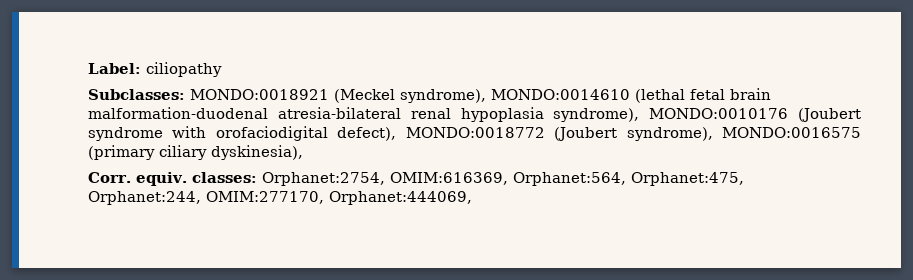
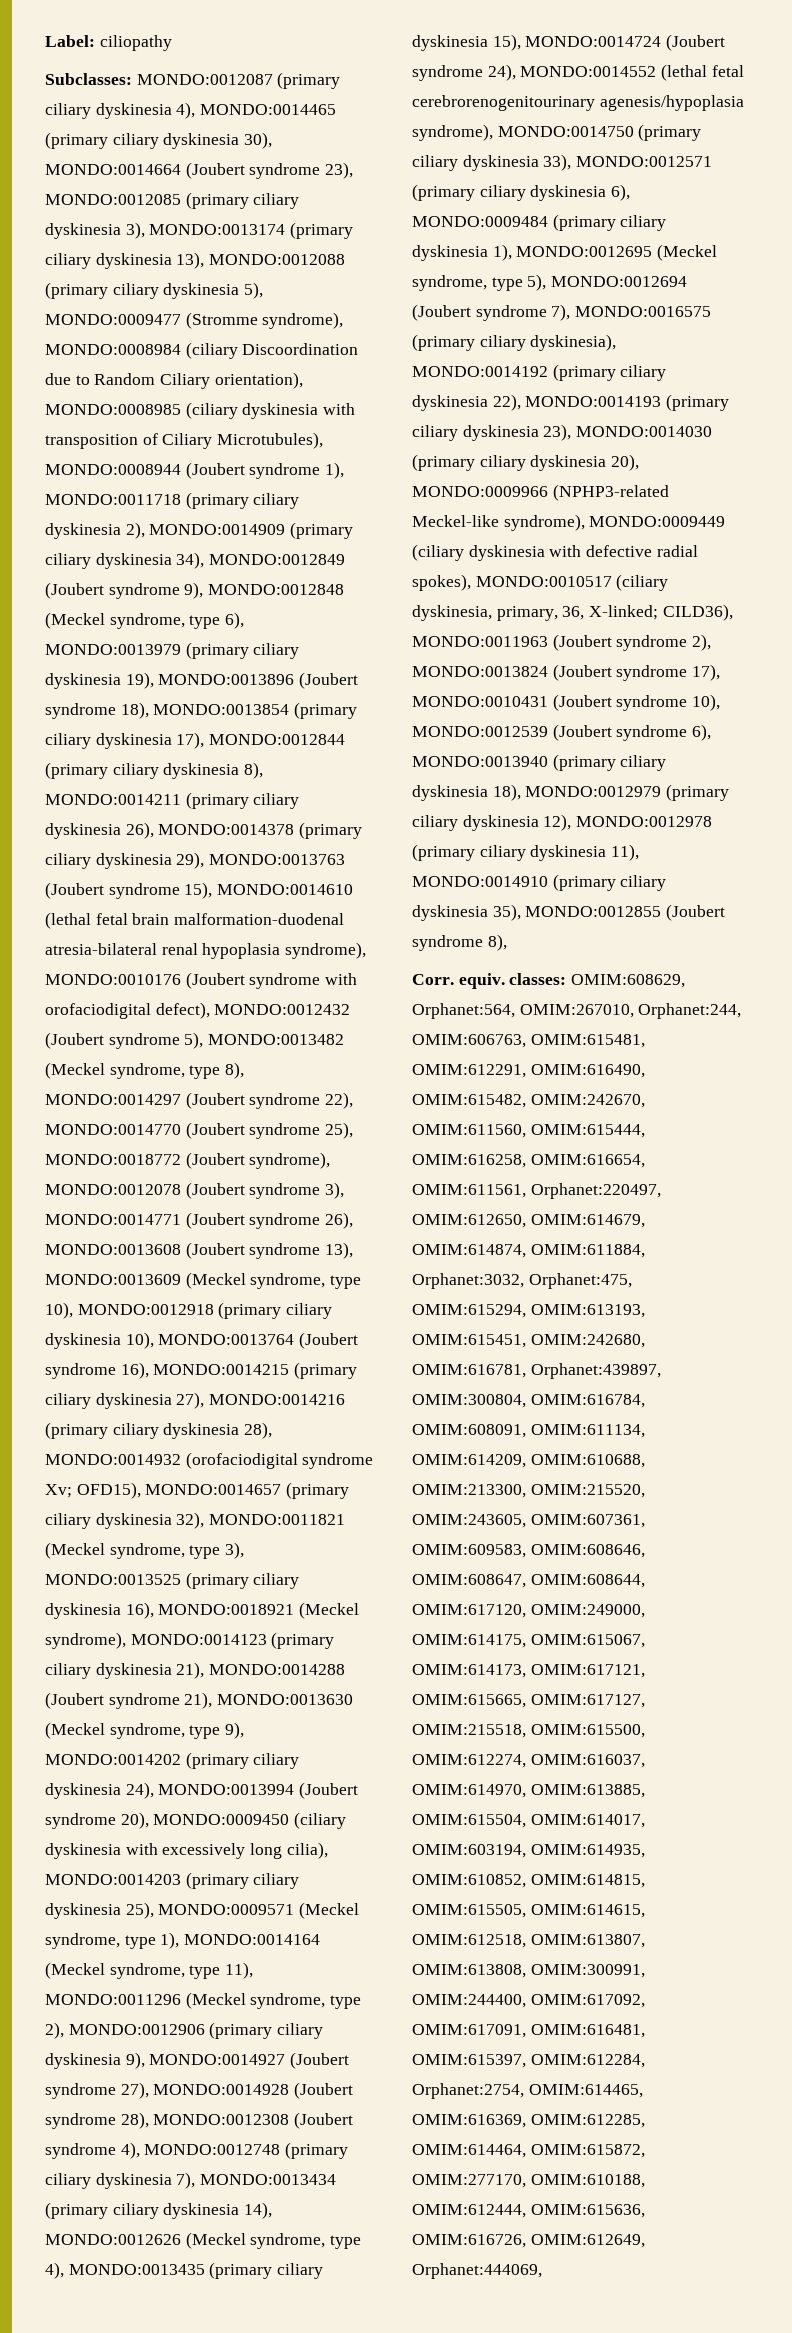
- Subclasses: MONDO:0018921 (Meckel syndrome), MONDO:0014610 (lethal fetal brain malformation-duodenal atresia-bilateral renal hypoplasia syndrome), MONDO:0010176 (Joubert syndrome with orofaciodigital defect), MONDO:0018772 (Joubert syndrome), MONDO:0016575 (primary ciliary dyskinesia),
- Corr. equiv. classes: Orphanet:2754, OMIM:616369, Orphanet:564, Orphanet:475, Orphanet:244, OMIM:277170, Orphanet:444069,
+ Subclasses: MONDO:0012087 (primary ciliary dyskinesia 4), MONDO:0014465 (primary ciliary dyskinesia 30), MONDO:0014664 (Joubert syndrome 23), MONDO:0012085 (primary ciliary dyskinesia 3), MONDO:0013174 (primary ciliary dyskinesia 13), MONDO:0012088 (primary ciliary dyskinesia 5), MONDO:0009477 (Stromme syndrome), MONDO:0008984 (ciliary Discoordination due to Random Ciliary orientation), MONDO:0008985 (ciliary dyskinesia with transposition of Ciliary Microtubules), MONDO:0008944 (Joubert syndrome 1), MONDO:0011718 (primary ciliary dyskinesia 2), MONDO:0014909 (primary ciliary dyskinesia 34), MONDO:0012849 (Joubert syndrome 9), MONDO:0012848 (Meckel syndrome, type 6), MONDO:0013979 (primary ciliary dyskinesia 19), MONDO:0013896 (Joubert syndrome 18), MONDO:0013854 (primary ciliary dyskinesia 17), MONDO:0012844 (primary ciliary dyskinesia 8), MONDO:0014211 (primary ciliary dyskinesia 26), MONDO:0014378 (primary ciliary dyskinesia 29), MONDO:0013763 (Joubert syndrome 15), MONDO:0014610 (lethal fetal brain malformation-duodenal atresia-bilateral renal hypoplasia syndrome), MONDO:0010176 (Joubert syndrome with orofaciodigital defect), MONDO:0012432 (Joubert syndrome 5), MONDO:0013482 (Meckel syndrome, type 8), MONDO:0014297 (Joubert syndrome 22), MONDO:0014770 (Joubert syndrome 25), MONDO:0018772 (Joubert syndrome), MONDO:0012078 (Joubert syndrome 3), MONDO:0014771 (Joubert syndrome 26), MONDO:0013608 (Joubert syndrome 13), MONDO:0013609 (Meckel syndrome, type 10), MONDO:0012918 (primary ciliary dyskinesia 10), MONDO:0013764 (Joubert syndrome 16), MONDO:0014215 (primary ciliary dyskinesia 27), MONDO:0014216 (primary ciliary dyskinesia 28), MONDO:0014932 (orofaciodigital syndrome Xv; OFD15), MONDO:0014657 (primary ciliary dyskinesia 32), MONDO:0011821 (Meckel syndrome, type 3), MONDO:0013525 (primary ciliary dyskinesia 16), MONDO:0018921 (Meckel syndrome), MONDO:0014123 (primary ciliary dyskinesia 21), MONDO:0014288 (Joubert syndrome 21), MONDO:0013630 (Meckel syndrome, type 9), MONDO:0014202 (primary ciliary dyskinesia 24), MONDO:0013994 (Joubert syndrome 20), MONDO:0009450 (ciliary dyskinesia with excessively long cilia), MONDO:0014203 (primary ciliary dyskinesia 25), MONDO:0009571 (Meckel syndrome, type 1), MONDO:0014164 (Meckel syndrome, type 11), MONDO:0011296 (Meckel syndrome, type 2), MONDO:0012906 (primary ciliary dyskinesia 9), MONDO:0014927 (Joubert syndrome 27), MONDO:0014928 (Joubert syndrome 28), MONDO:0012308 (Joubert syndrome 4), MONDO:0012748 (primary ciliary dyskinesia 7), MONDO:0013434 (primary ciliary dyskinesia 14), MONDO:0012626 (Meckel syndrome, type 4), MONDO:0013435 (primary ciliary dyskinesia 15), MONDO:0014724 (Joubert syndrome 24), MONDO:0014552 (lethal fetal cerebrorenogenitourinary agenesis/hypoplasia syndrome), MONDO:0014750 (primary ciliary dyskinesia 33), MONDO:0012571 (primary ciliary dyskinesia 6), MONDO:0009484 (primary ciliary dyskinesia 1), MONDO:0012695 (Meckel syndrome, type 5), MONDO:0012694 (Joubert syndrome 7), MONDO:0016575 (primary ciliary dyskinesia), MONDO:0014192 (primary ciliary dyskinesia 22), MONDO:0014193 (primary ciliary dyskinesia 23), MONDO:0014030 (primary ciliary dyskinesia 20), MONDO:0009966 (NPHP3-related Meckel-like syndrome), MONDO:0009449 (ciliary dyskinesia with defective radial spokes), MONDO:0010517 (ciliary dyskinesia, primary, 36, X-linked; CILD36), MONDO:0011963 (Joubert syndrome 2), MONDO:0013824 (Joubert syndrome 17), MONDO:0010431 (Joubert syndrome 10), MONDO:0012539 (Joubert syndrome 6), MONDO:0013940 (primary ciliary dyskinesia 18), MONDO:0012979 (primary ciliary dyskinesia 12), MONDO:0012978 (primary ciliary dyskinesia 11), MONDO:0014910 (primary ciliary dyskinesia 35), MONDO:0012855 (Joubert syndrome 8),
+ Corr. equiv. classes: OMIM:608629, Orphanet:564, OMIM:267010, Orphanet:244, OMIM:606763, OMIM:615481, OMIM:612291, OMIM:616490, OMIM:615482, OMIM:242670, OMIM:611560, OMIM:615444, OMIM:616258, OMIM:616654, OMIM:611561, Orphanet:220497, OMIM:612650, OMIM:614679, OMIM:614874, OMIM:611884, Orphanet:3032, Orphanet:475, OMIM:615294, OMIM:613193, OMIM:615451, OMIM:242680, OMIM:616781, Orphanet:439897, OMIM:300804, OMIM:616784, OMIM:608091, OMIM:611134, OMIM:614209, OMIM:610688, OMIM:213300, OMIM:215520, OMIM:243605, OMIM:607361, OMIM:609583, OMIM:608646, OMIM:608647, OMIM:608644, OMIM:617120, OMIM:249000, OMIM:614175, OMIM:615067, OMIM:614173, OMIM:617121, OMIM:615665, OMIM:617127, OMIM:215518, OMIM:615500, OMIM:612274, OMIM:616037, OMIM:614970, OMIM:613885, OMIM:615504, OMIM:614017, OMIM:603194, OMIM:614935, OMIM:610852, OMIM:614815, OMIM:615505, OMIM:614615, OMIM:612518, OMIM:613807, OMIM:613808, OMIM:300991, OMIM:244400, OMIM:617092, OMIM:617091, OMIM:616481, OMIM:615397, OMIM:612284, Orphanet:2754, OMIM:614465, OMIM:616369, OMIM:612285, OMIM:614464, OMIM:615872, OMIM:277170, OMIM:610188, OMIM:612444, OMIM:615636, OMIM:616726, OMIM:612649, Orphanet:444069,

